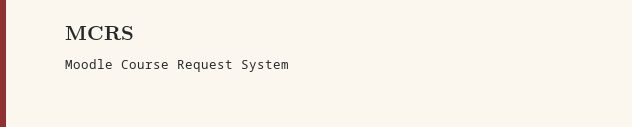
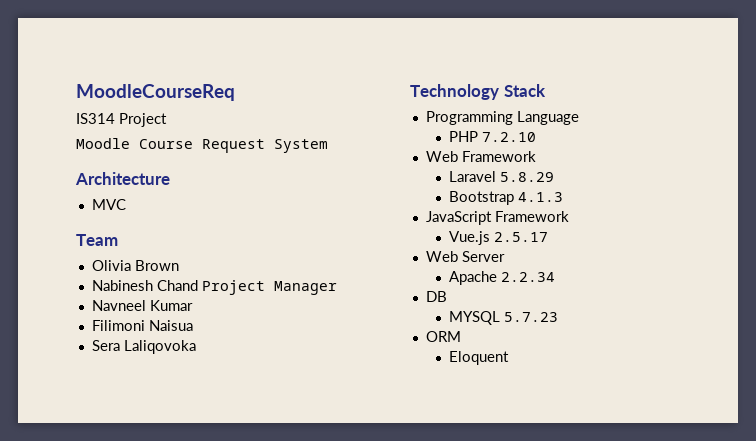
- MCRS
+ MoodleCourseReq
+ IS314 Project
+ Architecture
+ MVC
+ Team
+ Olivia Brown
+ Nabinesh Chand Project Manager
+ Navneel Kumar
+ Filimoni Naisua
+ Sera Laliqovoka
+ Technology Stack
+ Programming Language
+ PHP 7.2.10
+ Web Framework
+ Laravel 5.8.29
+ Bootstrap 4.1.3
+ JavaScript Framework
+ Vue.js 2.5.17
+ Web Server
+ Apache 2.2.34
+ DB
+ MYSQL 5.7.23
+ ORM
+ Eloquent

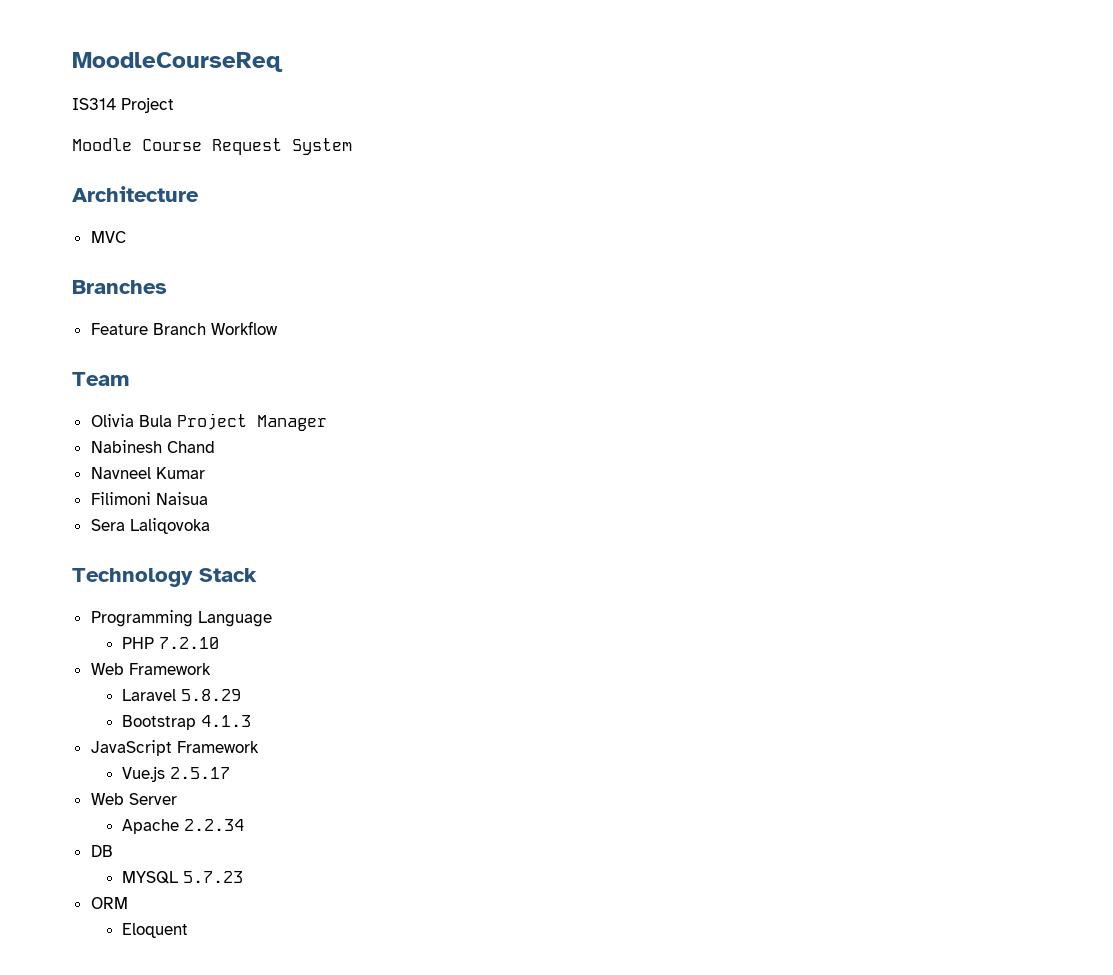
+ Branches
+ Feature Branch Workflow
- Olivia Brown
+ Olivia Bula Project Manager
- Nabinesh Chand Project Manager
+ Nabinesh Chand

